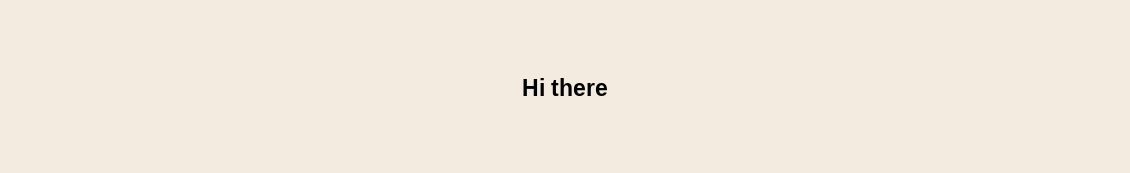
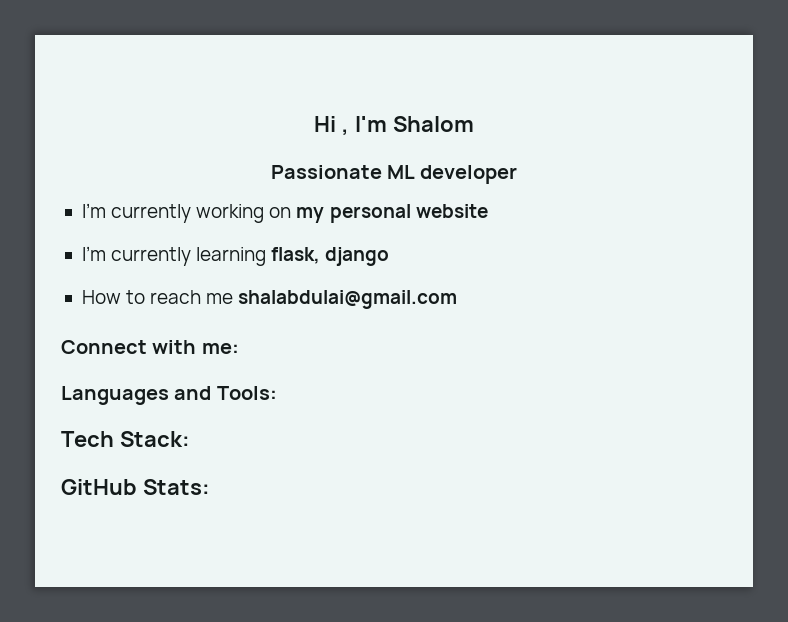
- Hi there
+ Hi , I'm Shalom
+ Passionate ML developer
+ I’m currently working on my personal website
+ I’m currently learning flask, django
+ How to reach me shalabdulai@gmail.com
+ Connect with me:
+ Languages and Tools:
+ Tech Stack:
+ GitHub Stats:

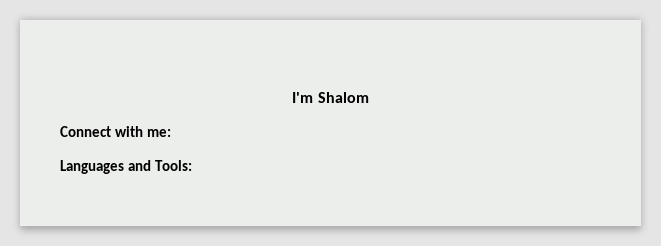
- Hi , I'm Shalom
+ I'm Shalom
- Passionate ML developer
- I’m currently working on my personal website
- I’m currently learning flask, django
- How to reach me shalabdulai@gmail.com
- Tech Stack:
- GitHub Stats:

